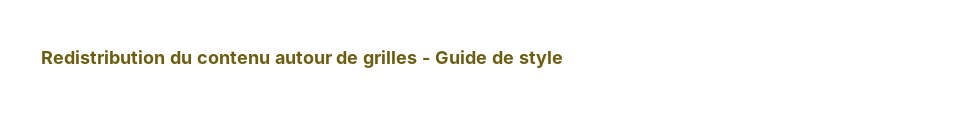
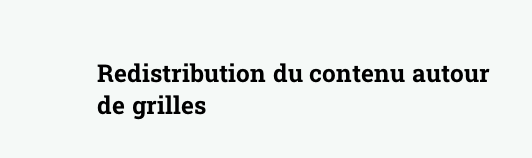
- Redistribution du contenu autour de grilles - Guide de style
+ Redistribution du contenu autour de grilles

